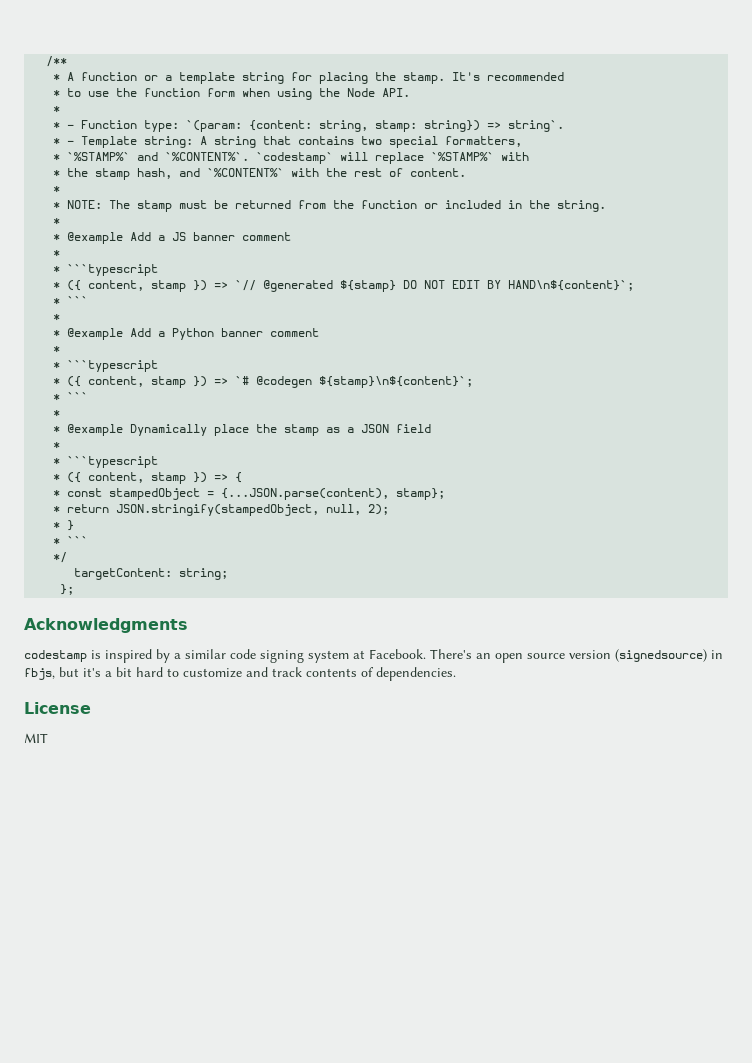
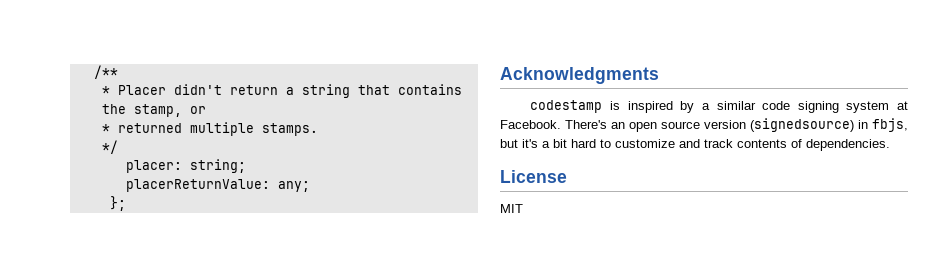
- * A function or a template string for placing the stamp. It's recommended
- * to use the function form when using the Node API.
- *
- * - Function type: `(param: {content: string, stamp: string}) => string`.
- * - Template string: A string that contains two special formatters,
- * `%STAMP%` and `%CONTENT%`. `codestamp` will replace `%STAMP%` with
- * the stamp hash, and `%CONTENT%` with the rest of content.
- *
- * NOTE: The stamp must be returned from the function or included in the string.
- *
- * @example Add a JS banner comment
- *
- * ```typescript
- * ({ content, stamp }) => `// @generated ${stamp} DO NOT EDIT BY HAND\n${content}`;
- * ```
- *
- * @example Add a Python banner comment
- *
- * ```typescript
- * ({ content, stamp }) => `# @codegen ${stamp}\n${content}`;
- * ```
- *
- * @example Dynamically place the stamp as a JSON field
- *
- * ```typescript
- * ({ content, stamp }) => {
- * const stampedObject = {...JSON.parse(content), stamp};
- * return JSON.stringify(stampedObject, null, 2);
- * }
- * ```
+ * Placer didn't return a string that contains the stamp, or
+ * returned multiple stamps.
- targetContent: string;
+ placer: string;
+ placerReturnValue: any;

